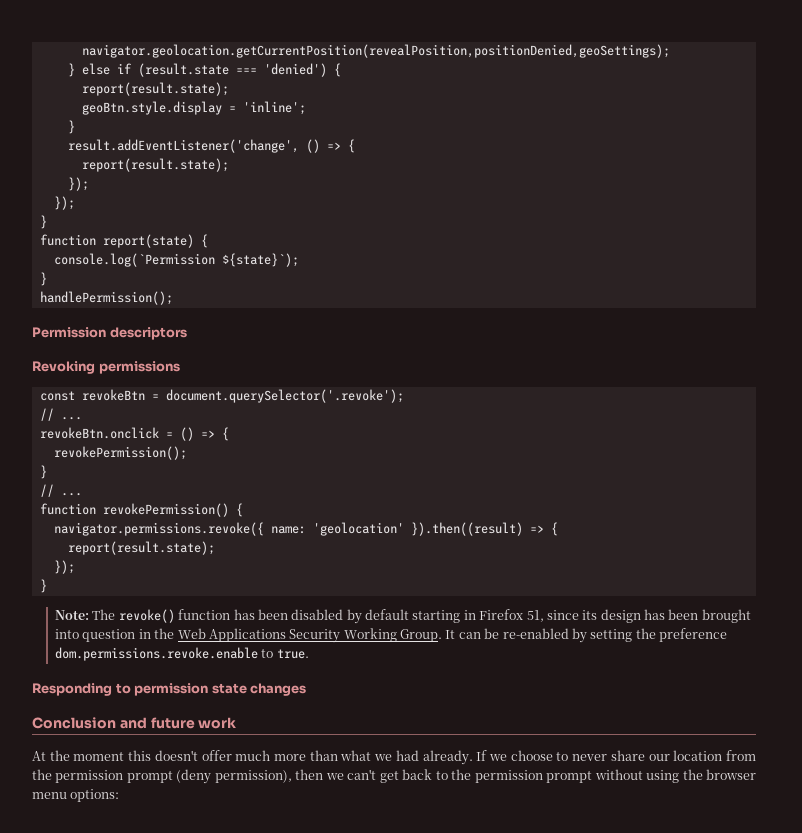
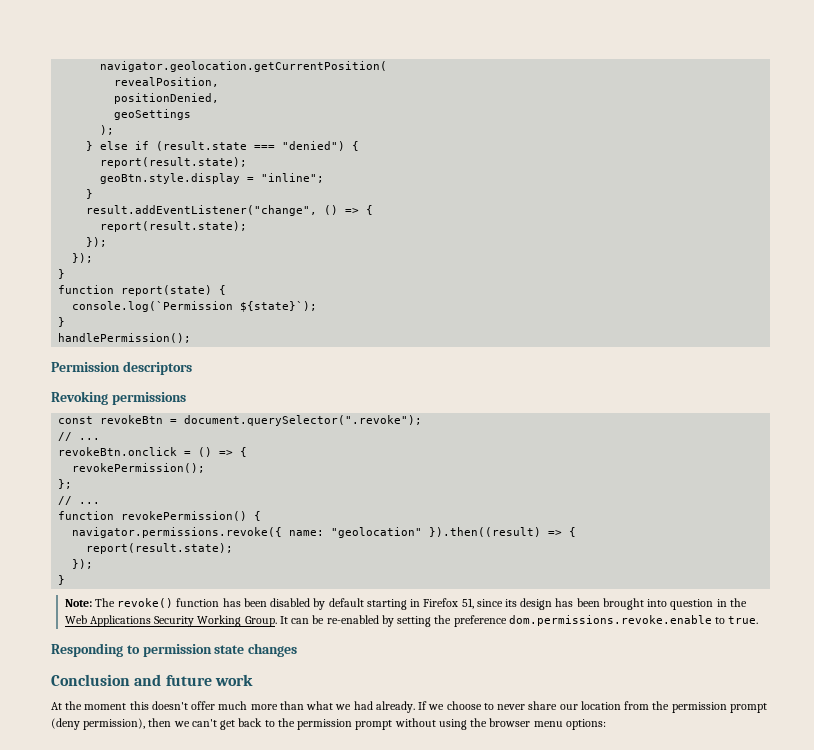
- navigator.geolocation.getCurrentPosition(revealPosition,positionDenied,geoSettings);
+ navigator.geolocation.getCurrentPosition(
+ revealPosition,
+ positionDenied,
+ geoSettings
+ );
- } else if (result.state === 'denied') {
+ } else if (result.state === "denied") {
- geoBtn.style.display = 'inline';
+ geoBtn.style.display = "inline";
  }
- result.addEventListener('change', () => {
+ result.addEventListener("change", () => {
- const revokeBtn = document.querySelector('.revoke');
+ const revokeBtn = document.querySelector(".revoke");
  revokePermission();
- }
+ };
- navigator.permissions.revoke({ name: 'geolocation' }).then((result) => {
+ navigator.permissions.revoke({ name: "geolocation" }).then((result) => {

